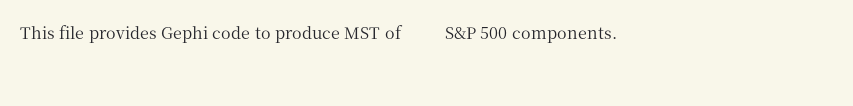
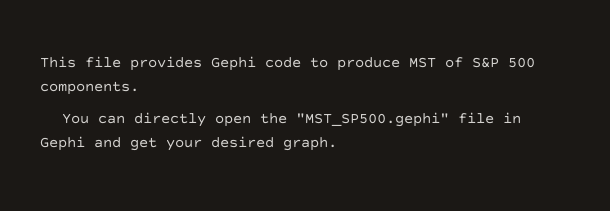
+ You can directly open the "MST_SP500.gephi" file in Gephi and get your desired graph.

